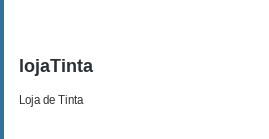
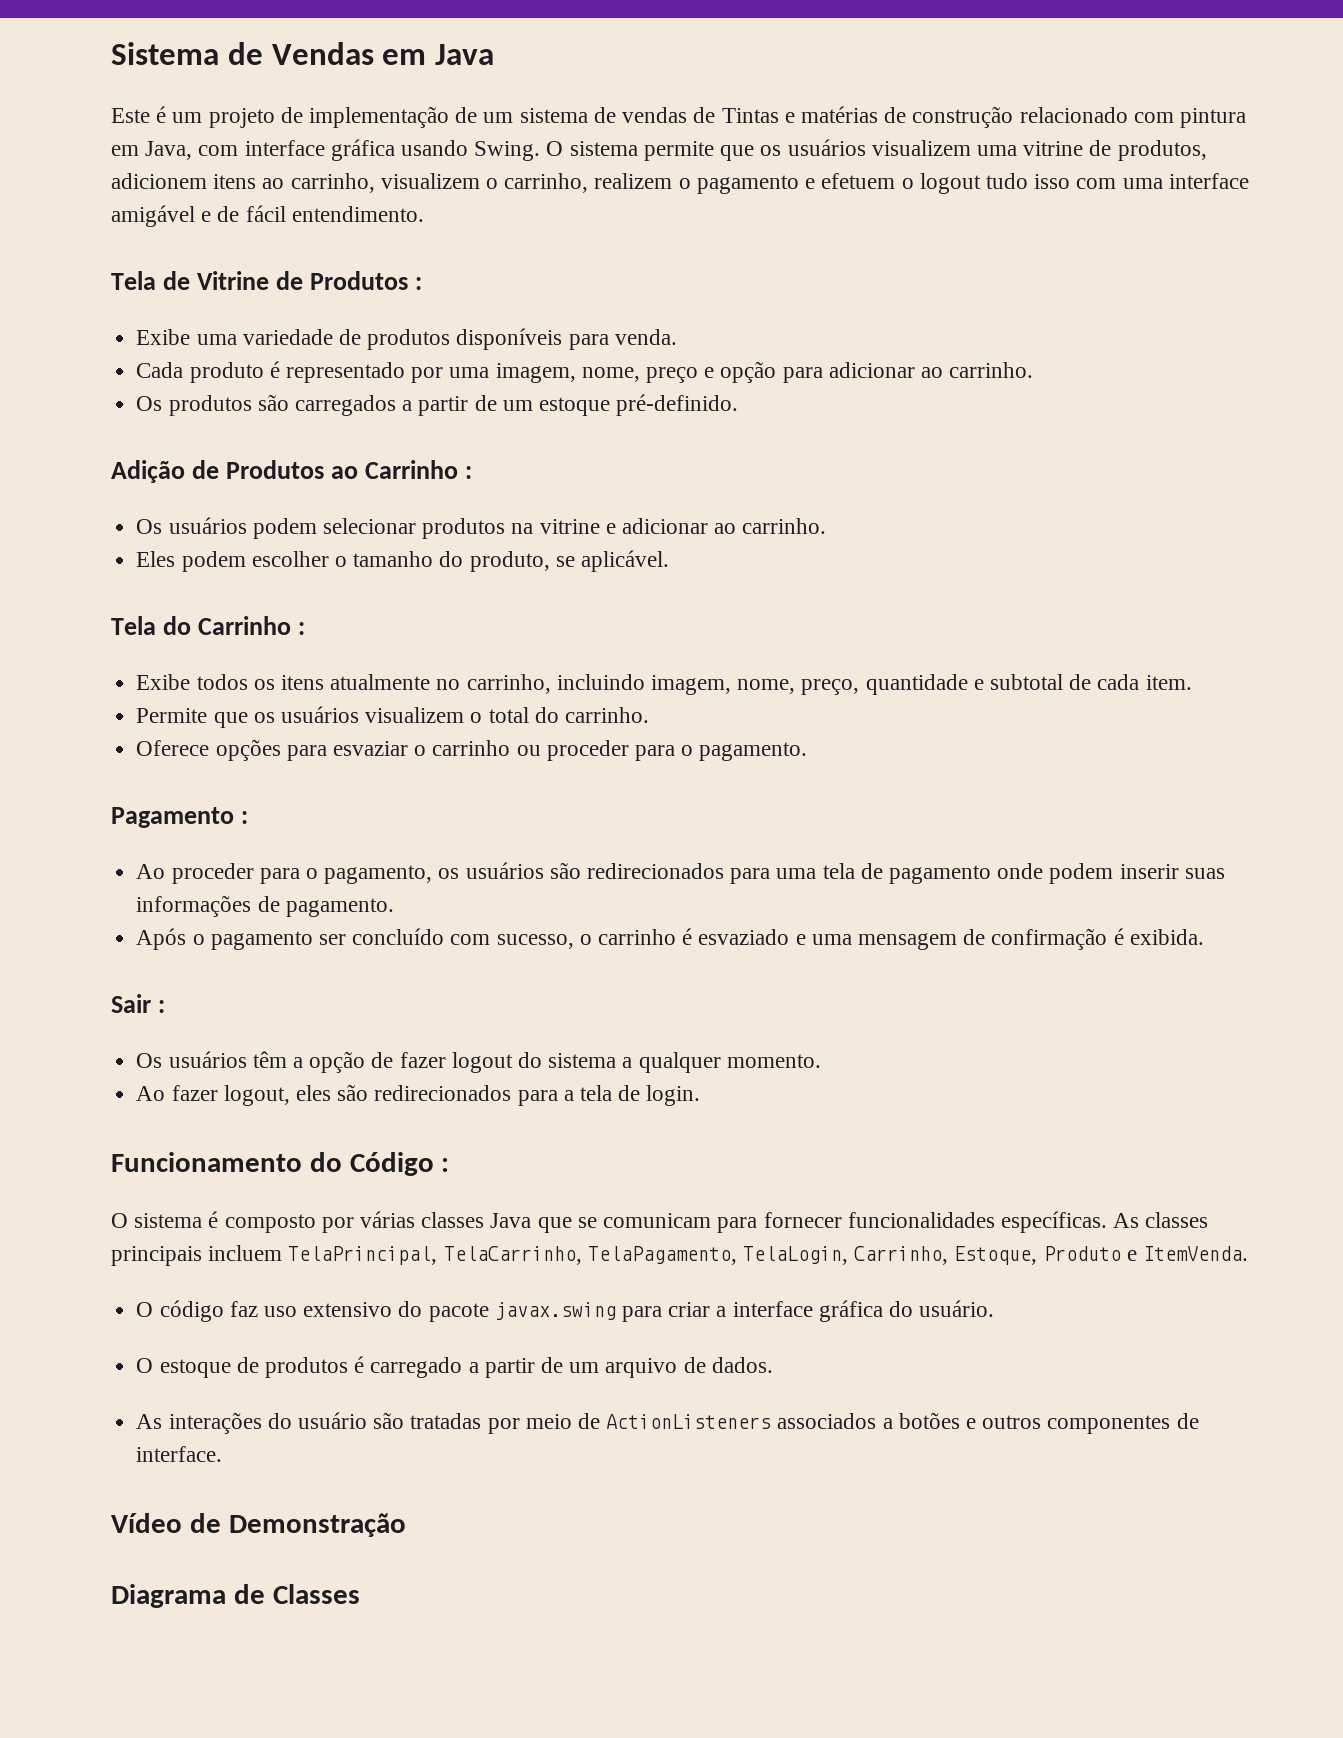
- lojaTinta
- Loja de Tinta
+ Sistema de Vendas em Java
+ Este é um projeto de implementação de um sistema de vendas de Tintas e matérias de construção relacionado com pintura em Java, com interface gráfica usando Swing. O sistema permite que os usuários visualizem uma vitrine de produtos, adicionem itens ao carrinho, visualizem o carrinho, realizem o pagamento e efetuem o logout tudo isso com uma interface amigável e de fácil entendimento.
+ Tela de Vitrine de Produtos :
+ Exibe uma variedade de produtos disponíveis para venda.
+ Cada produto é representado por uma imagem, nome, preço e opção para adicionar ao carrinho.
+ Os produtos são carregados a partir de um estoque pré-definido.
+ Adição de Produtos ao Carrinho :
+ Os usuários podem selecionar produtos na vitrine e adicionar ao carrinho.
+ Eles podem escolher o tamanho do produto, se aplicável.
+ Tela do Carrinho :
+ Exibe todos os itens atualmente no carrinho, incluindo imagem, nome, preço, quantidade e subtotal de cada item.
+ Permite que os usuários visualizem o total do carrinho.
+ Oferece opções para esvaziar o carrinho ou proceder para o pagamento.
+ Pagamento :
+ Ao proceder para o pagamento, os usuários são redirecionados para uma tela de pagamento onde podem inserir suas informações de pagamento.
+ Após o pagamento ser concluído com sucesso, o carrinho é esvaziado e uma mensagem de confirmação é exibida.
+ Sair :
+ Os usuários têm a opção de fazer logout do sistema a qualquer momento.
+ Ao fazer logout, eles são redirecionados para a tela de login.
+ Funcionamento do Código :
+ O sistema é composto por várias classes Java que se comunicam para fornecer funcionalidades específicas. As classes principais incluem TelaPrincipal, TelaCarrinho, TelaPagamento, TelaLogin, Carrinho, Estoque, Produto e ItemVenda.
+ O código faz uso extensivo do pacote javax.swing para criar a interface gráfica do usuário.
+ O estoque de produtos é carregado a partir de um arquivo de dados.
+ As interações do usuário são tratadas por meio de ActionListeners associados a botões e outros componentes de interface.
+ Vídeo de Demonstração
+ Diagrama de Classes

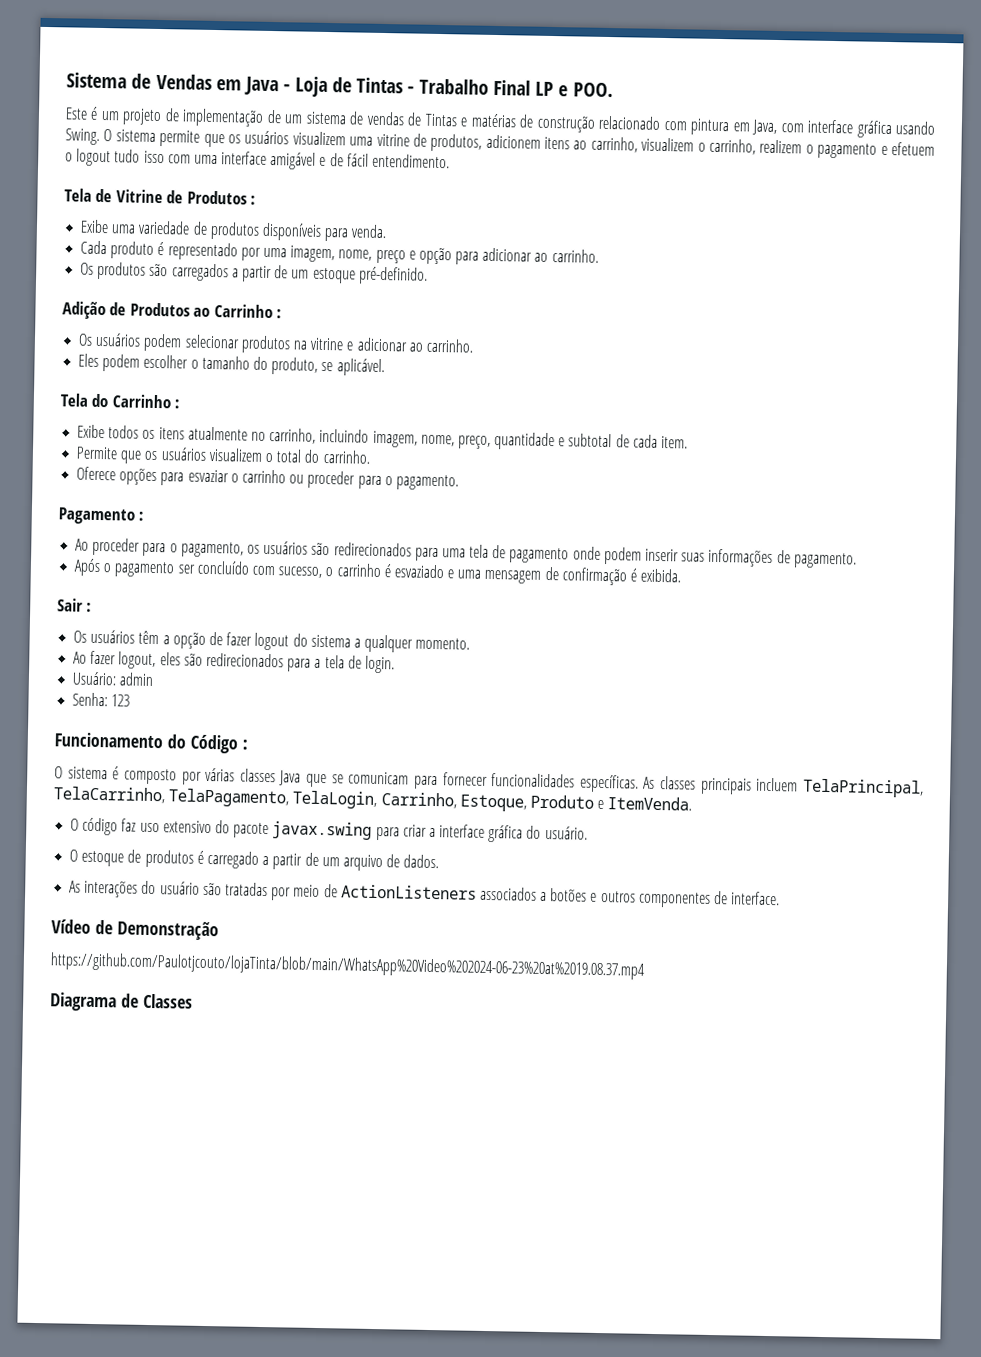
- Sistema de Vendas em Java
+ Sistema de Vendas em Java - Loja de Tintas - Trabalho Final LP e POO.
+ Usuário: admin
+ Senha: 123
+ https://github.com/Paulotjcouto/lojaTinta/blob/main/WhatsApp%20Video%202024-06-23%20at%2019.08.37.mp4

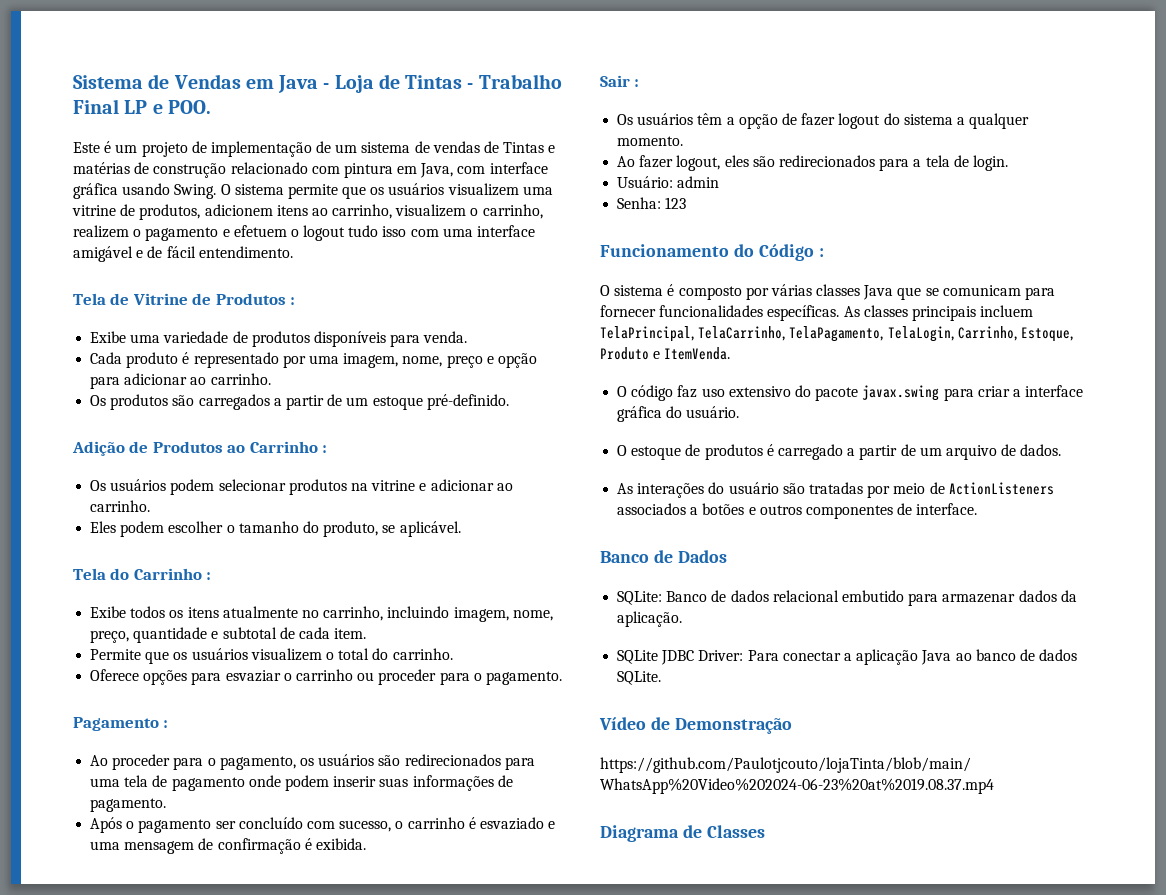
+ Banco de Dados
+ SQLite: Banco de dados relacional embutido para armazenar dados da aplicação.
+ SQLite JDBC Driver: Para conectar a aplicação Java ao banco de dados SQLite.

